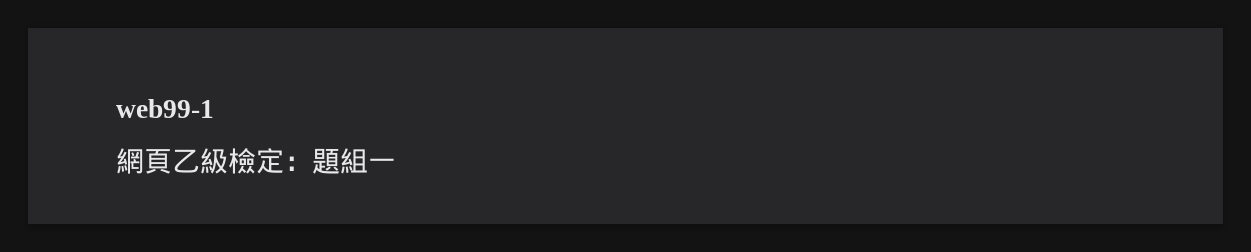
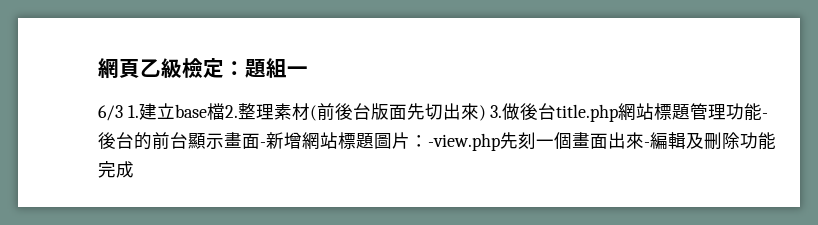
- web99-1
+ 6/3 1.建立base檔2.整理素材(前後台版面先切出來) 3.做後台title.php網站標題管理功能-後台的前台顯示畫面-新增網站標題圖片：-view.php先刻一個畫面出來-編輯及刪除功能完成

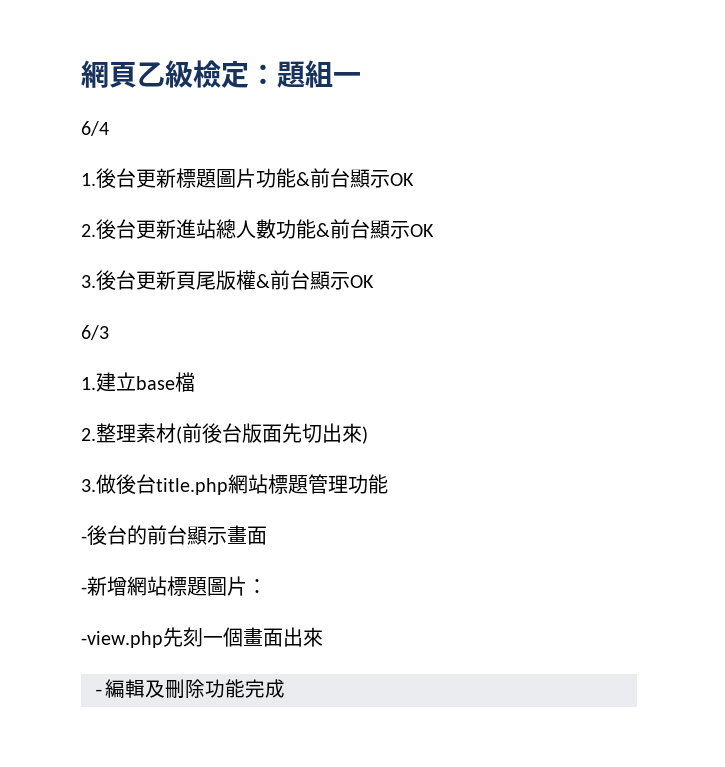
+ 6/4
+ 1.後台更新標題圖片功能&前台顯示OK
+ 2.後台更新進站總人數功能&前台顯示OK
+ 3.後台更新頁尾版權&前台顯示OK
- 6/3 1.建立base檔2.整理素材(前後台版面先切出來) 3.做後台title.php網站標題管理功能-後台的前台顯示畫面-新增網站標題圖片：-view.php先刻一個畫面出來-編輯及刪除功能完成
+ 6/3
+ 1.建立base檔
+ 2.整理素材(前後台版面先切出來)
+ 3.做後台title.php網站標題管理功能
+ -後台的前台顯示畫面
+ -新增網站標題圖片：
+ -view.php先刻一個畫面出來
+ -編輯及刪除功能完成

